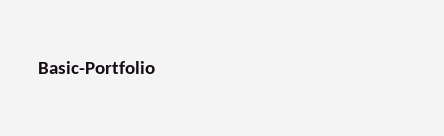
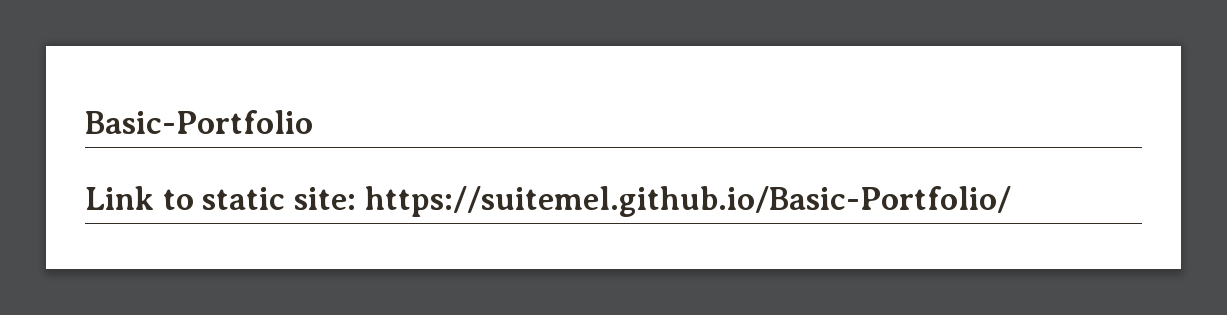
+ Link to static site: https://suitemel.github.io/Basic-Portfolio/

